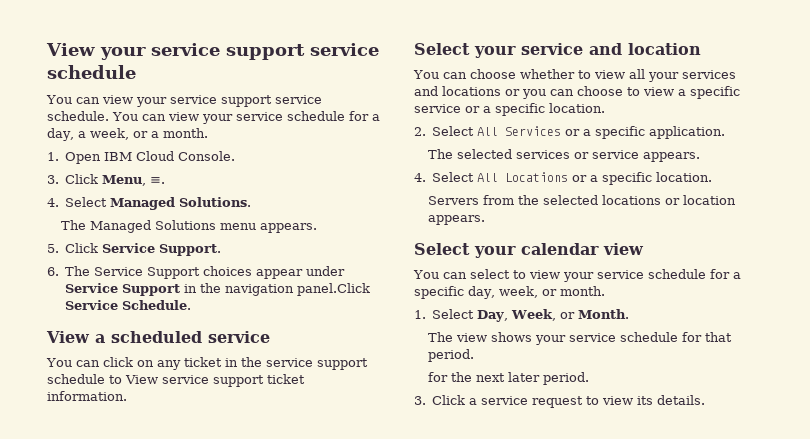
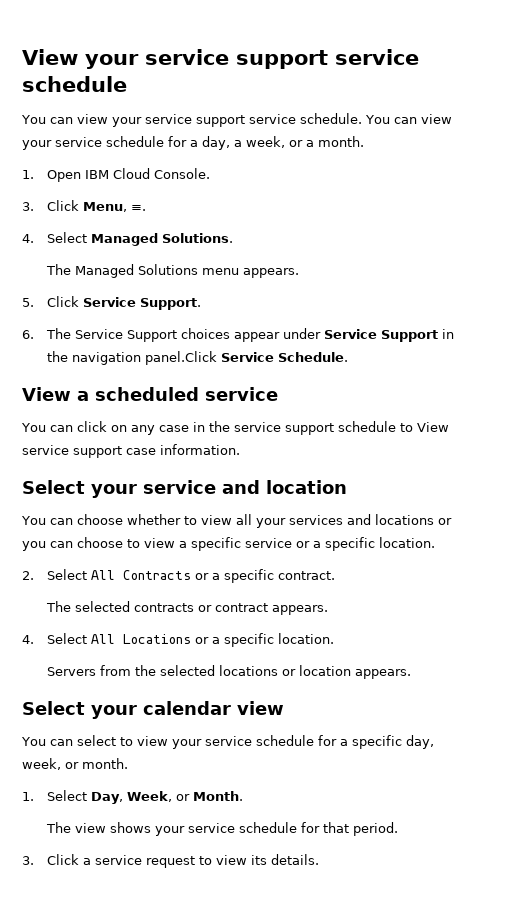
- You can click on any ticket in the service support schedule to View service support ticket information.
+ You can click on any case in the service support schedule to View service support case information.
- 2. Select All Services or a specific application.
+ 2. Select All Contracts or a specific contract.
- The selected services or service appears.
+ The selected contracts or contract appears.
- for the next later period.

